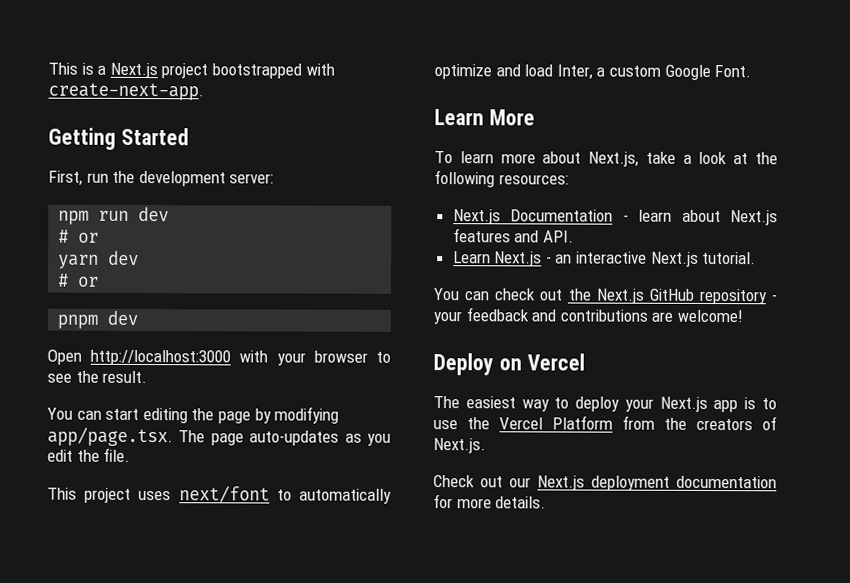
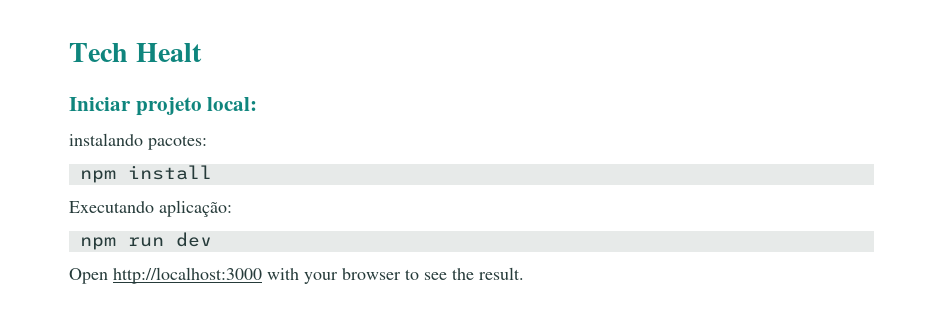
- This is a Next.js project bootstrapped with create-next-app.
- Getting Started
- First, run the development server:
+ Tech Healt
+ Iniciar projeto local:
+ instalando pacotes:
+ npm install
+ Executando aplicação:
  npm run dev
- # or
- yarn dev
- # or
- pnpm dev
- You can start editing the page by modifying app/page.tsx. The page auto-updates as you edit the file.
- This project uses next/font to automatically optimize and load Inter, a custom Google Font.
- Learn More
- To learn more about Next.js, take a look at the following resources:
- Next.js Documentation - learn about Next.js features and API.
- Learn Next.js - an interactive Next.js tutorial.
- You can check out the Next.js GitHub repository - your feedback and contributions are welcome!
- Deploy on Vercel
- The easiest way to deploy your Next.js app is to use the Vercel Platform from the creators of Next.js.
- Check out our Next.js deployment documentation for more details.

